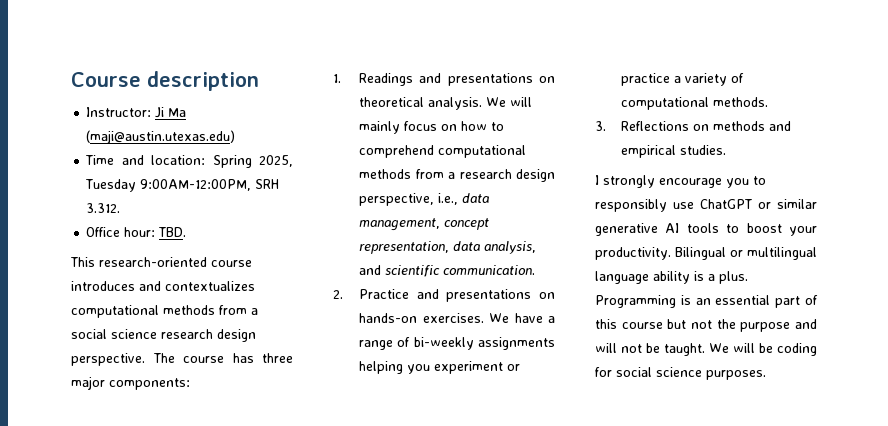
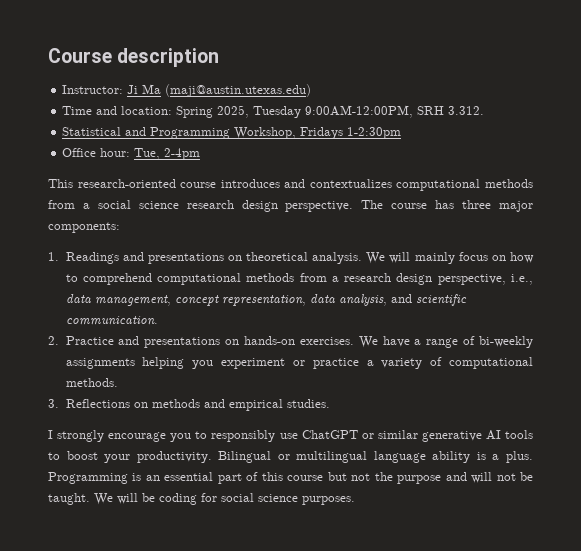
+ Statistical and Programming Workshop, Fridays 1-2:30pm
- Office hour: TBD.
+ Office hour: Tue, 2-4pm

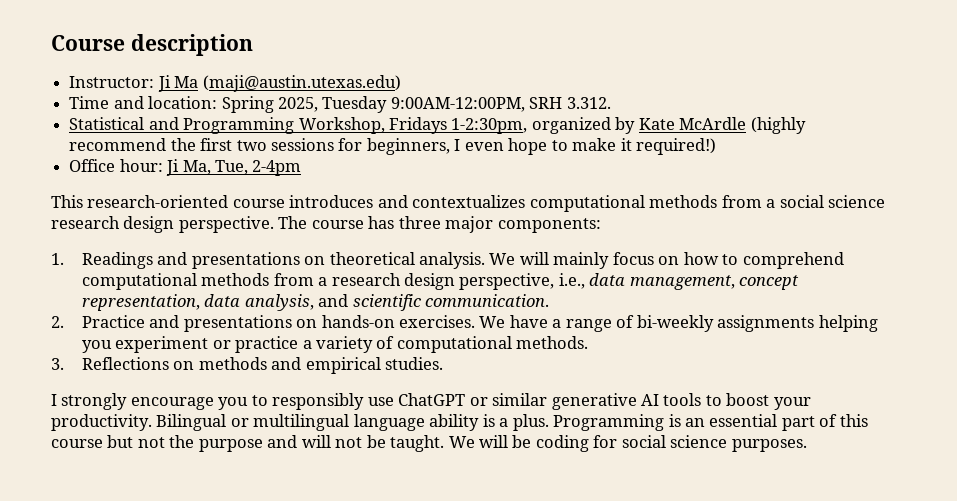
- Statistical and Programming Workshop, Fridays 1-2:30pm
+ Statistical and Programming Workshop, Fridays 1-2:30pm, organized by Kate McArdle (highly recommend the first two sessions for beginners, I even hope to make it required!)
- Office hour: Tue, 2-4pm
+ Office hour: Ji Ma, Tue, 2-4pm

